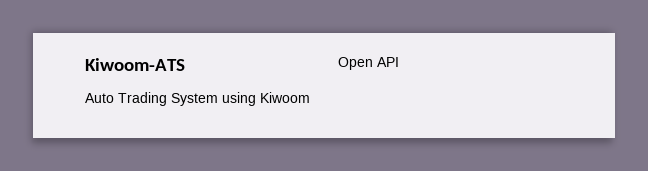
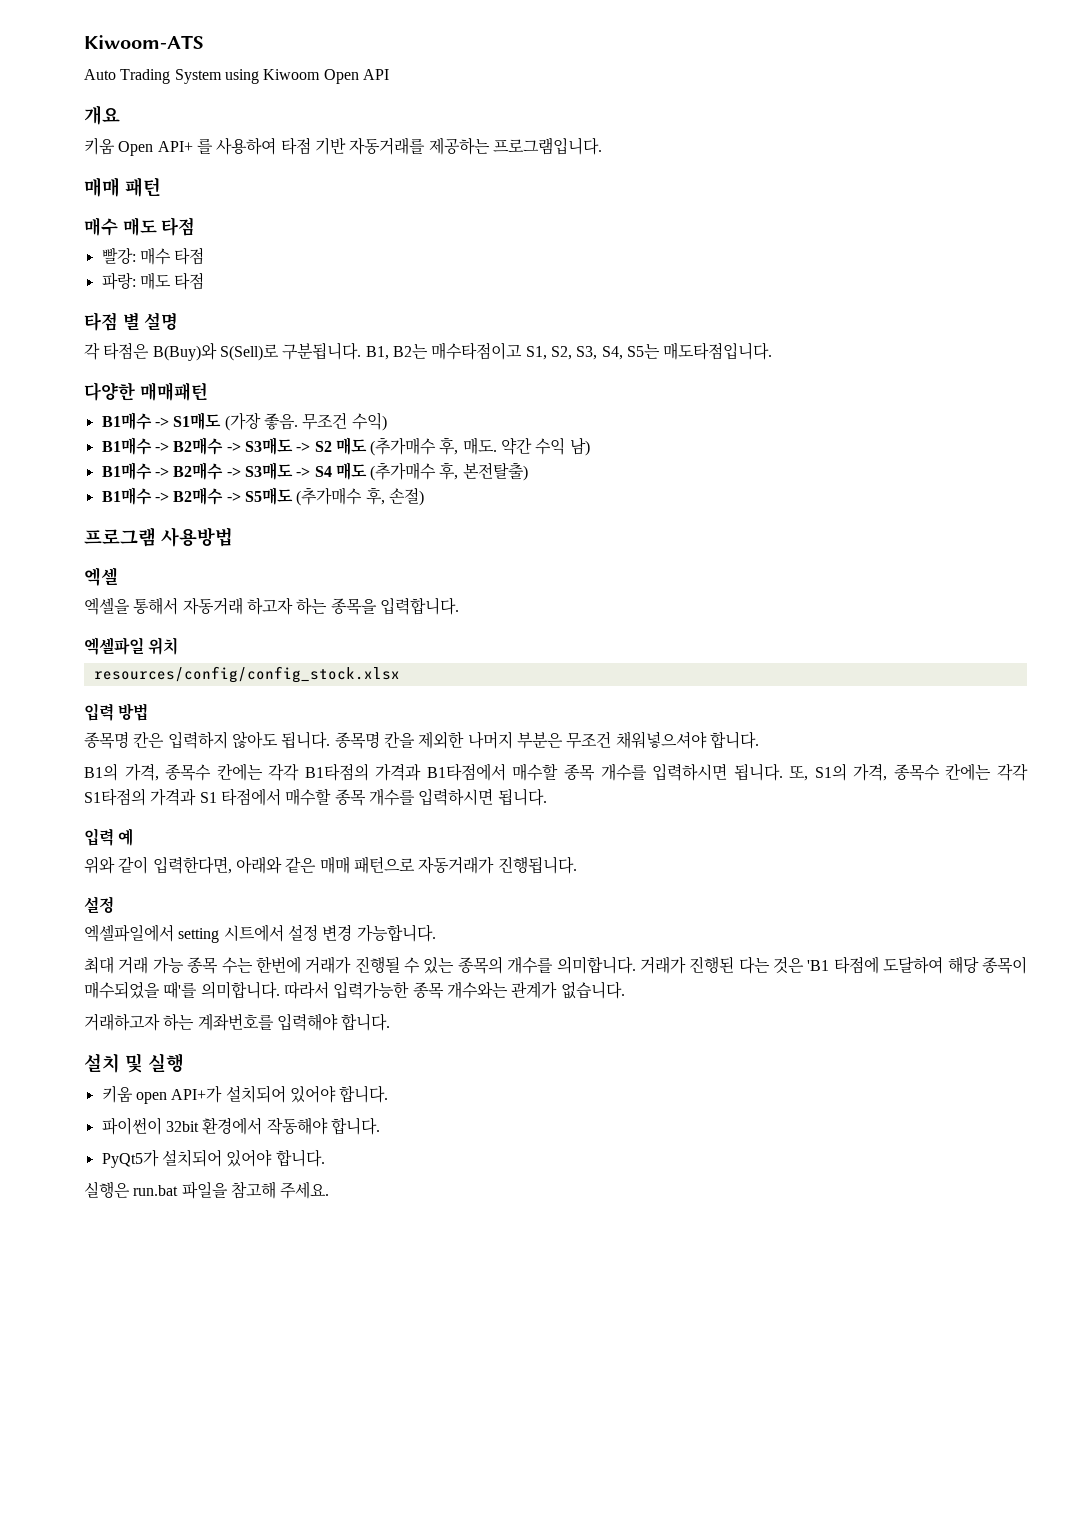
+ 개요
+ 키움 Open API+ 를 사용하여 타점 기반 자동거래를 제공하는 프로그램입니다.
+ 매매 패턴
+ 매수 매도 타점
+ 빨강: 매수 타점
+ 파랑: 매도 타점
+ 타점 별 설명
+ 각 타점은 B(Buy)와 S(Sell)로 구분됩니다. B1, B2는 매수타점이고 S1, S2, S3, S4, S5는 매도타점입니다.
+ 다양한 매매패턴
+ B1매수 -> S1매도 (가장 좋음. 무조건 수익)
+ B1매수 -> B2매수 -> S3매도 -> S2 매도 (추가매수 후, 매도. 약간 수익 남)
+ B1매수 -> B2매수 -> S3매도 -> S4 매도 (추가매수 후, 본전탈출)
+ B1매수 -> B2매수 -> S5매도 (추가매수 후, 손절)
+ 프로그램 사용방법
+ 엑셀
+ 엑셀을 통해서 자동거래 하고자 하는 종목을 입력합니다.
+ 엑셀파일 위치
+ resources/config/config_stock.xlsx
+ 입력 방법
+ 종목명 칸은 입력하지 않아도 됩니다. 종목명 칸을 제외한 나머지 부분은 무조건 채워넣으셔야 합니다.
+ B1의 가격, 종목수 칸에는 각각 B1타점의 가격과 B1타점에서 매수할 종목 개수를 입력하시면 됩니다. 또, S1의 가격, 종목수 칸에는 각각 S1타점의 가격과 S1 타점에서 매수할 종목 개수를 입력하시면 됩니다.
+ 입력 예
+ 위와 같이 입력한다면, 아래와 같은 매매 패턴으로 자동거래가 진행됩니다.
+ 설정
+ 엑셀파일에서 setting 시트에서 설정 변경 가능합니다.
+ 최대 거래 가능 종목 수는 한번에 거래가 진행될 수 있는 종목의 개수를 의미합니다. 거래가 진행된 다는 것은 'B1 타점에 도달하여 해당 종목이 매수되었을 때'를 의미합니다. 따라서 입력가능한 종목 개수와는 관계가 없습니다.
+ 거래하고자 하는 계좌번호를 입력해야 합니다.
+ 설치 및 실행
+ 키움 open API+가 설치되어 있어야 합니다.
+ 파이썬이 32bit 환경에서 작동해야 합니다.
+ PyQt5가 설치되어 있어야 합니다.
+ 실행은 run.bat 파일을 참고해 주세요.

